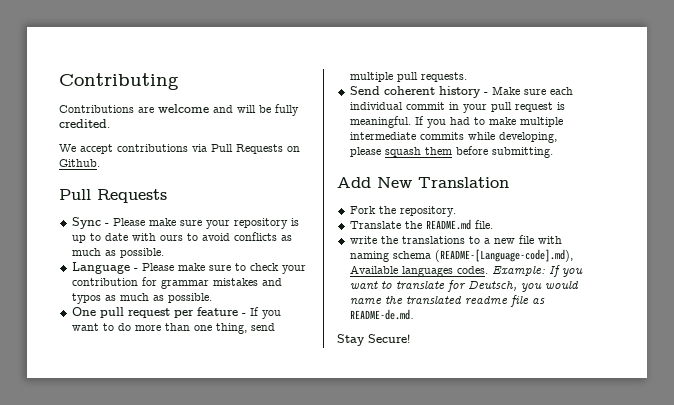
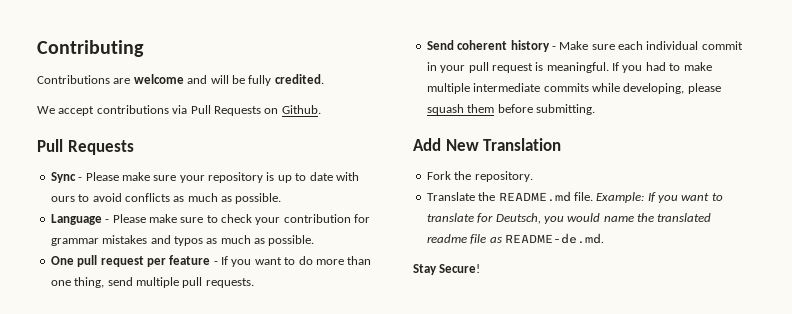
- Translate the README.md file.
- write the translations to a new file with naming schema (README-[Language-code].md), Available languages codes. Example: If you want to translate for Deutsch, you would name the translated readme file as README-de.md.
+ Translate the README.md file. Example: If you want to translate for Deutsch, you would name the translated readme file as README-de.md.

